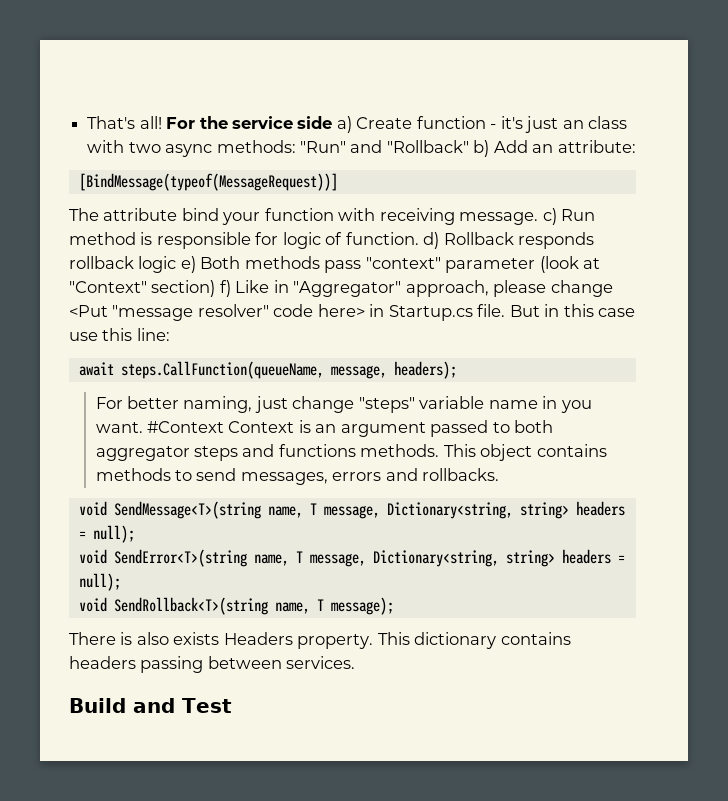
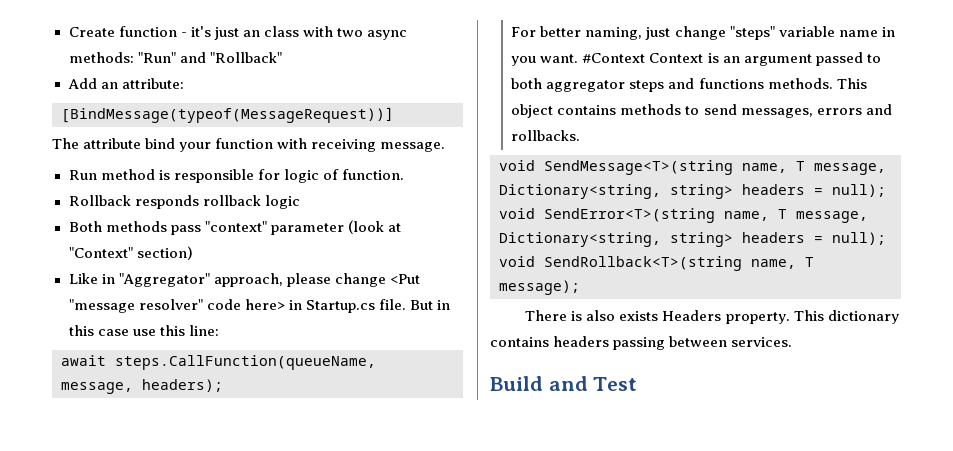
- That's all! For the service side a) Create function - it's just an class with two async methods: "Run" and "Rollback" b) Add an attribute:
+ Create function - it's just an class with two async methods: "Run" and "Rollback"
+ Add an attribute:
- The attribute bind your function with receiving message. c) Run method is responsible for logic of function. d) Rollback responds rollback logic e) Both methods pass "context" parameter (look at "Context" section) f) Like in "Aggregator" approach, please change <Put "message resolver" code here> in Startup.cs file.
+ The attribute bind your function with receiving message.
+ Run method is responsible for logic of function.
+ Rollback responds rollback logic
+ Both methods pass "context" parameter (look at "Context" section)
+ Like in "Aggregator" approach, please change <Put "message resolver" code here> in Startup.cs file.

